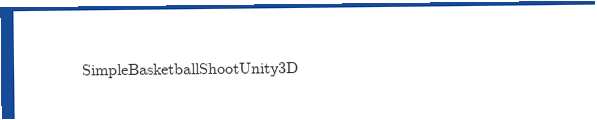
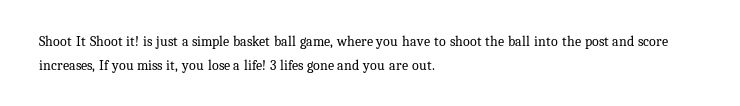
- SimpleBasketballShootUnity3D
+ Shoot It Shoot it! is just a simple basket ball game, where you have to shoot the ball into the post and score increases, If you miss it, you lose a life! 3 lifes gone and you are out.

